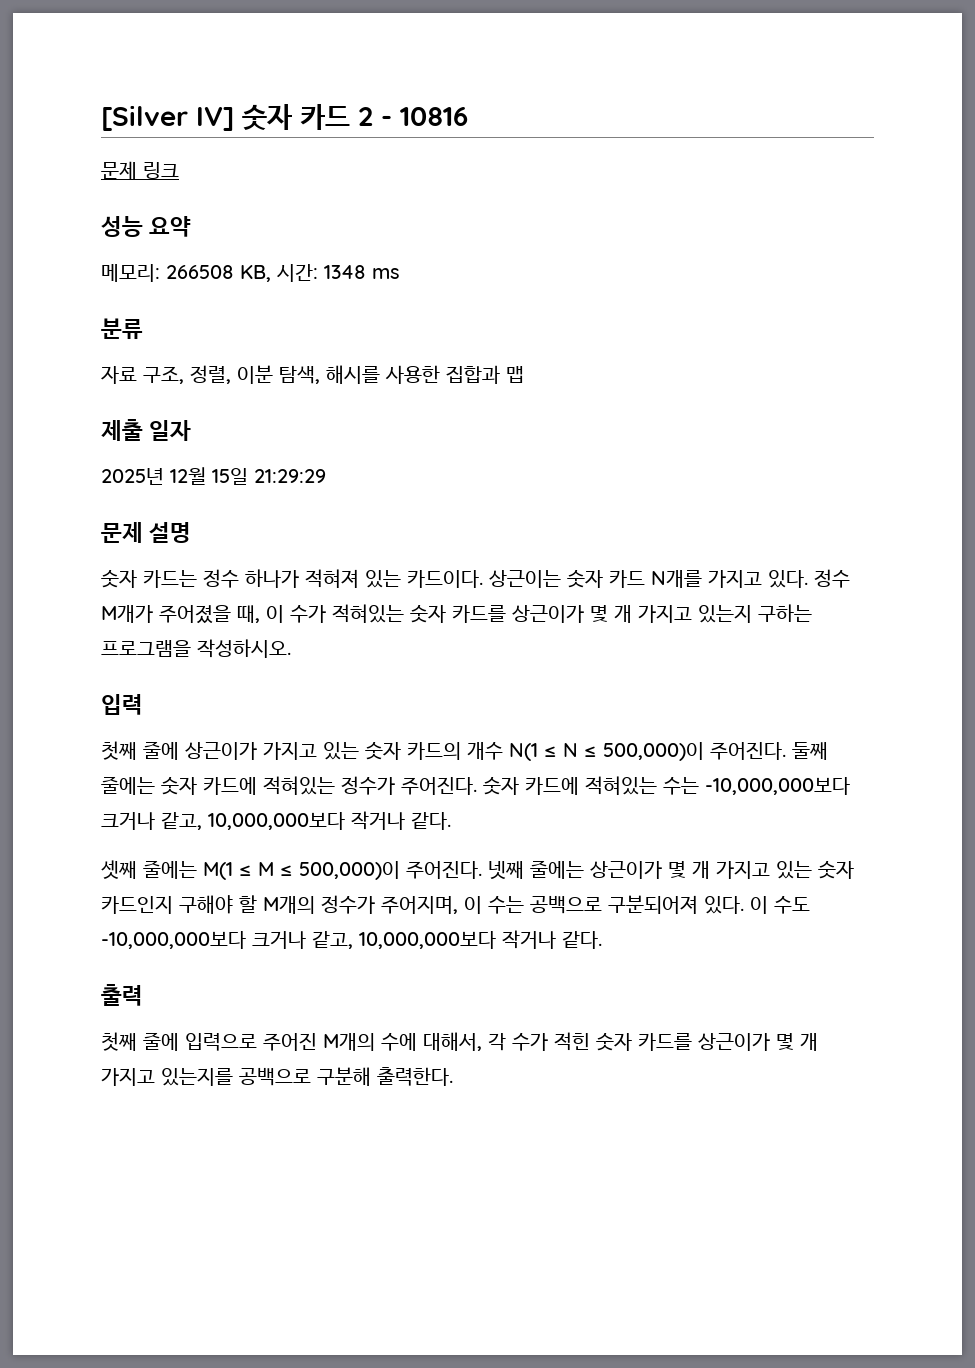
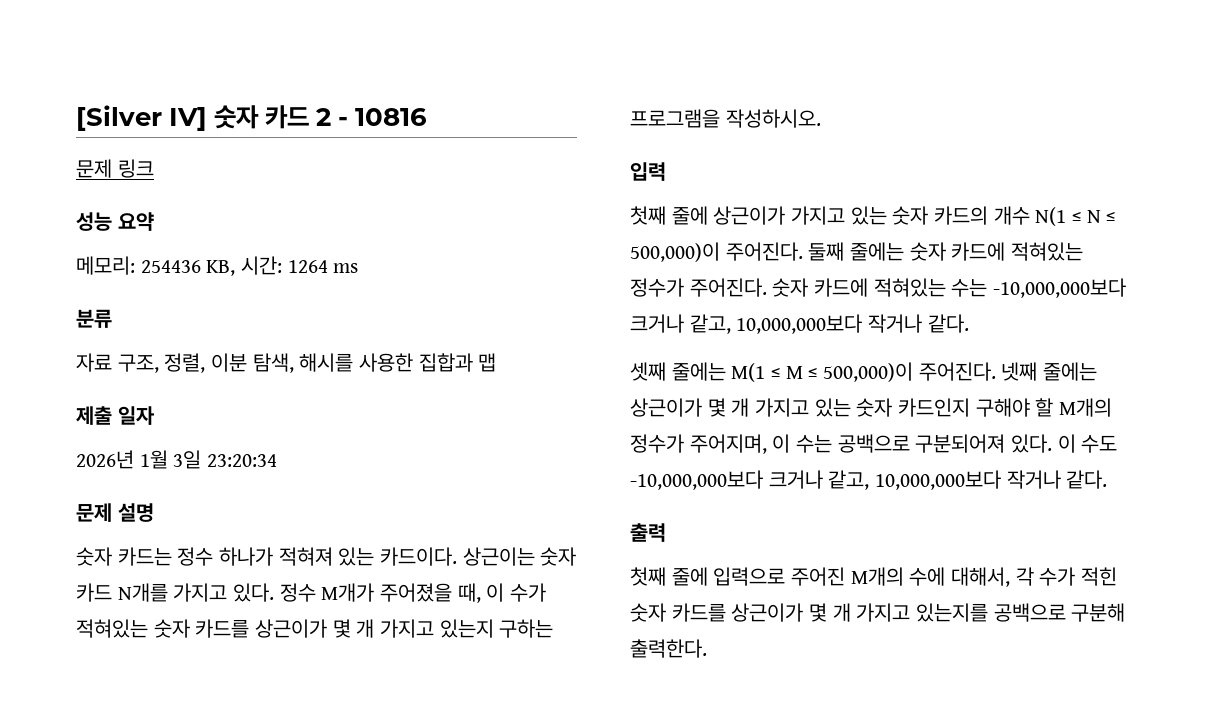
- 메모리: 266508 KB, 시간: 1348 ms
+ 메모리: 254436 KB, 시간: 1264 ms
- 2025년 12월 15일 21:29:29
+ 2026년 1월 3일 23:20:34

